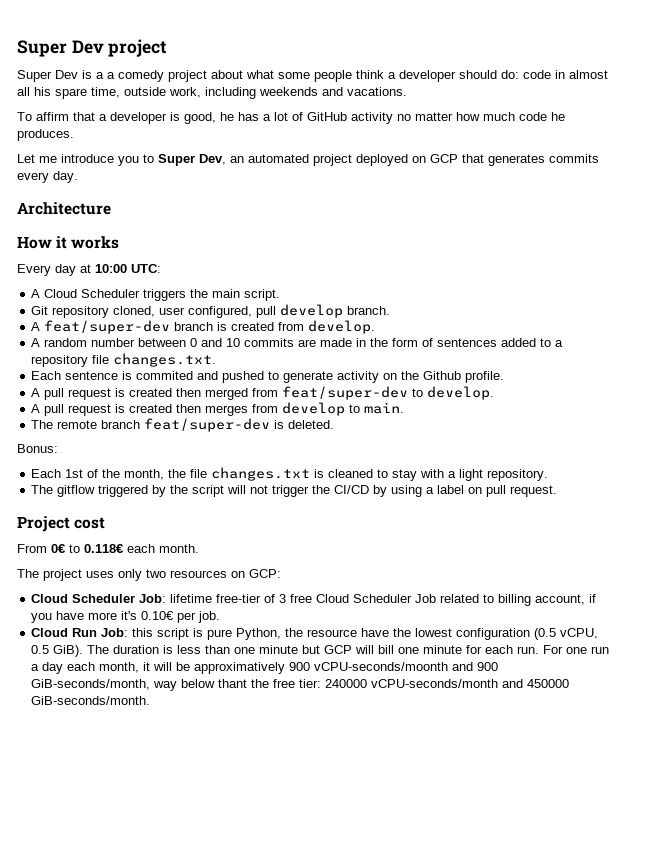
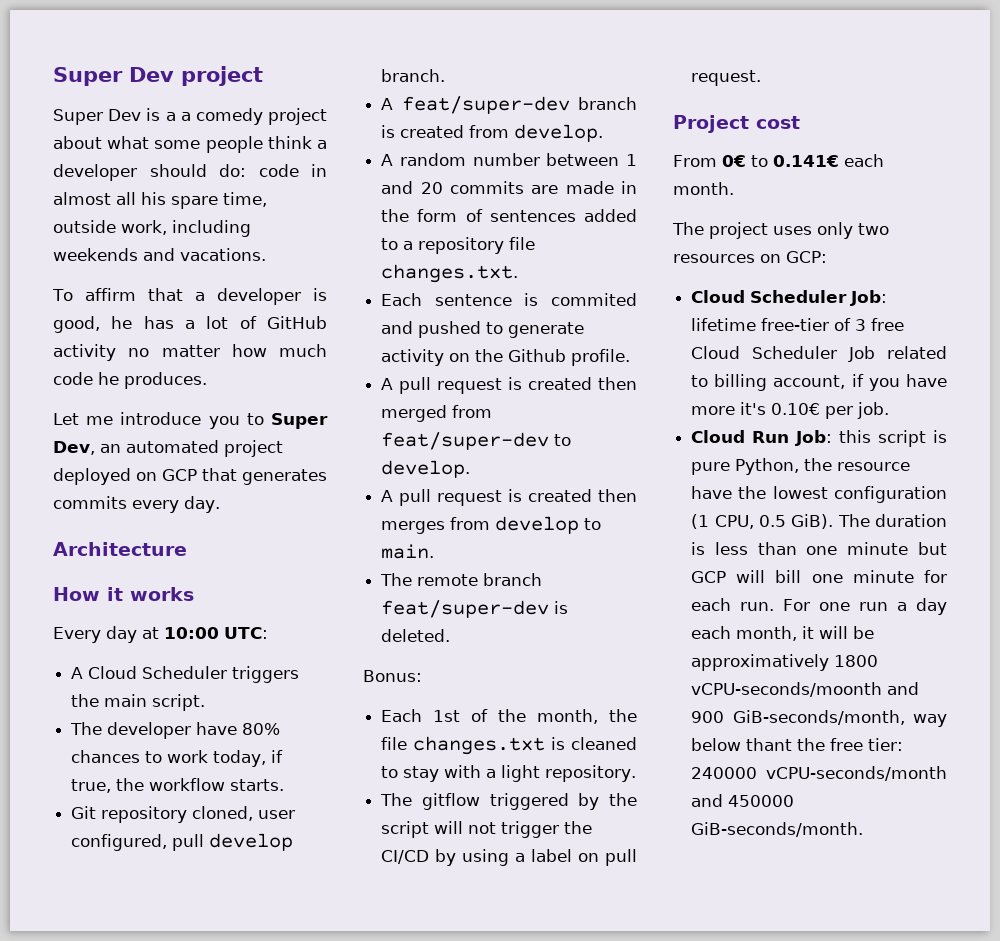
+ The developer have 80% chances to work today, if true, the workflow starts.
- A random number between 0 and 10 commits are made in the form of sentences added to a repository file changes.txt.
+ A random number between 1 and 20 commits are made in the form of sentences added to a repository file changes.txt.
- From 0€ to 0.118€ each month.
+ From 0€ to 0.141€ each month.
- Cloud Run Job: this script is pure Python, the resource have the lowest configuration (0.5 vCPU, 0.5 GiB).
+ Cloud Run Job: this script is pure Python, the resource have the lowest configuration (1 CPU, 0.5 GiB).
- For one run a day each month, it will be approximatively 900 vCPU-seconds/moonth and 900 GiB-seconds/month, way below thant the free tier: 240000 vCPU-seconds/month and 450000 GiB-seconds/month.
+ For one run a day each month, it will be approximatively 1800 vCPU-seconds/moonth and 900 GiB-seconds/month, way below thant the free tier: 240000 vCPU-seconds/month and 450000 GiB-seconds/month.

